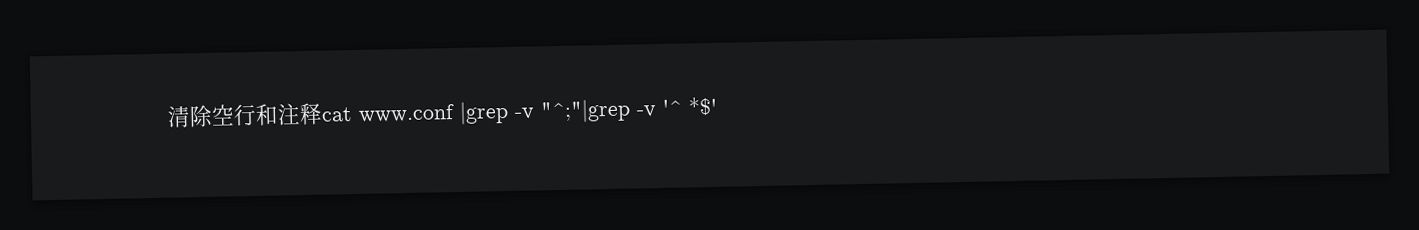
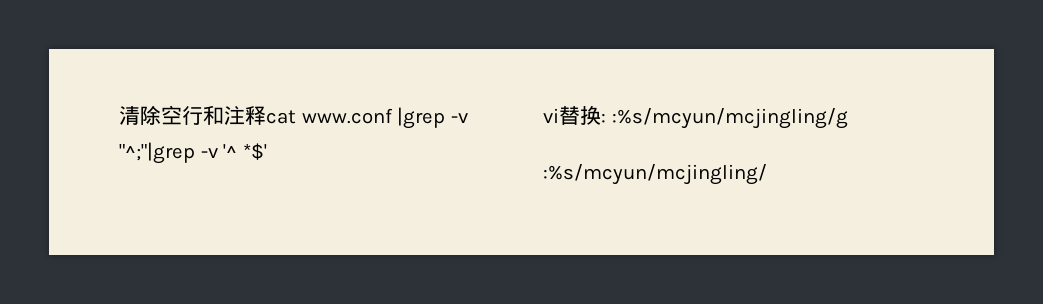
+ vi替换: :%s/mcyun/mcjingling/g
+ :%s/mcyun/mcjingling/

